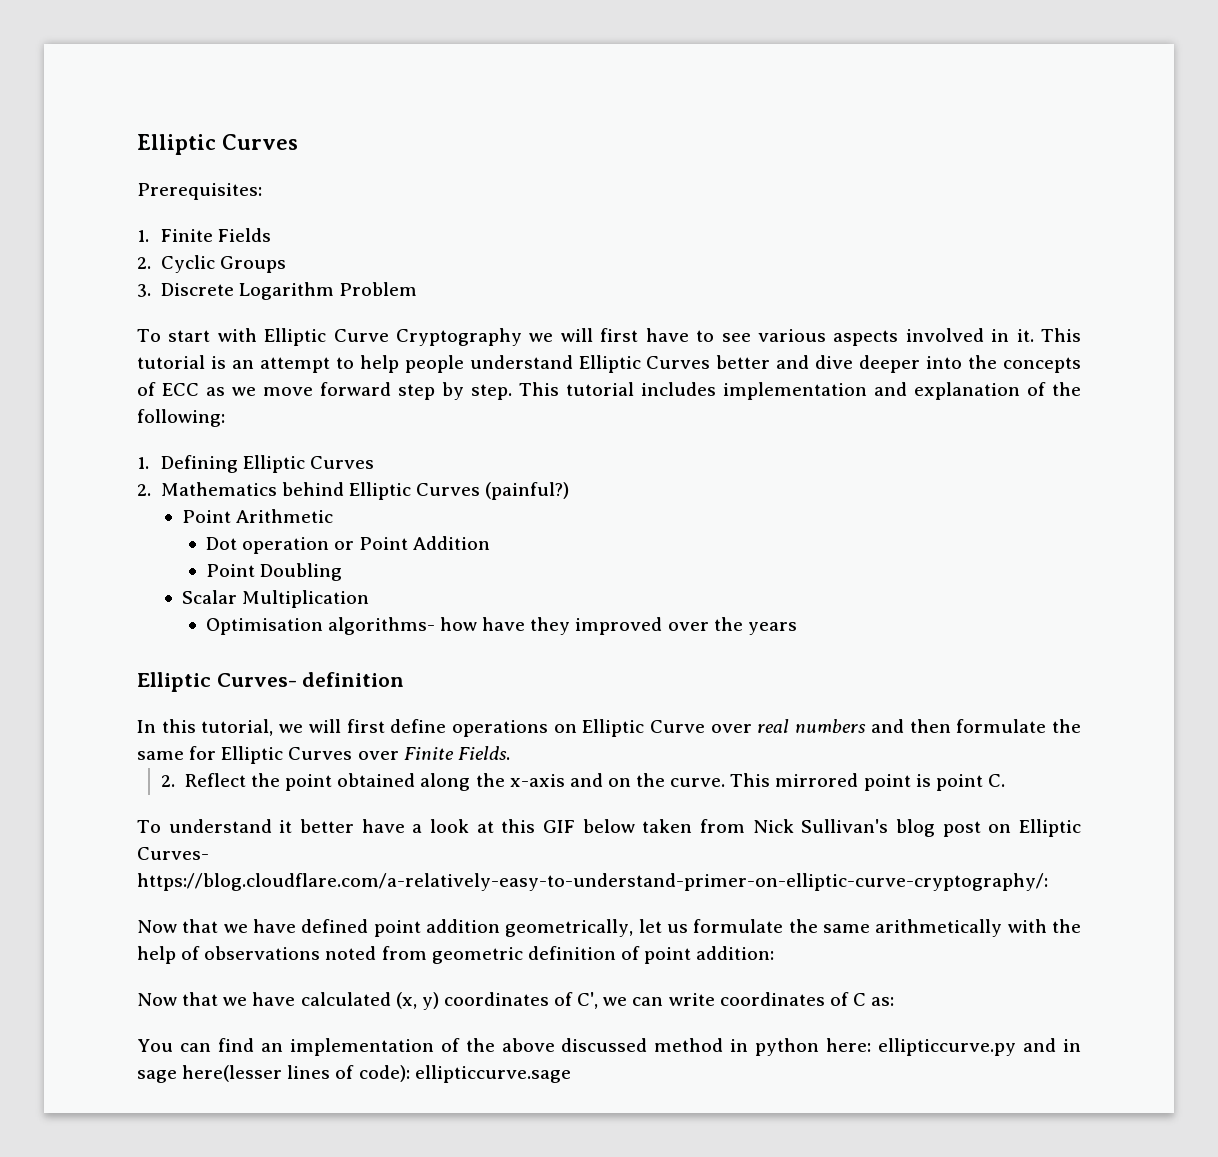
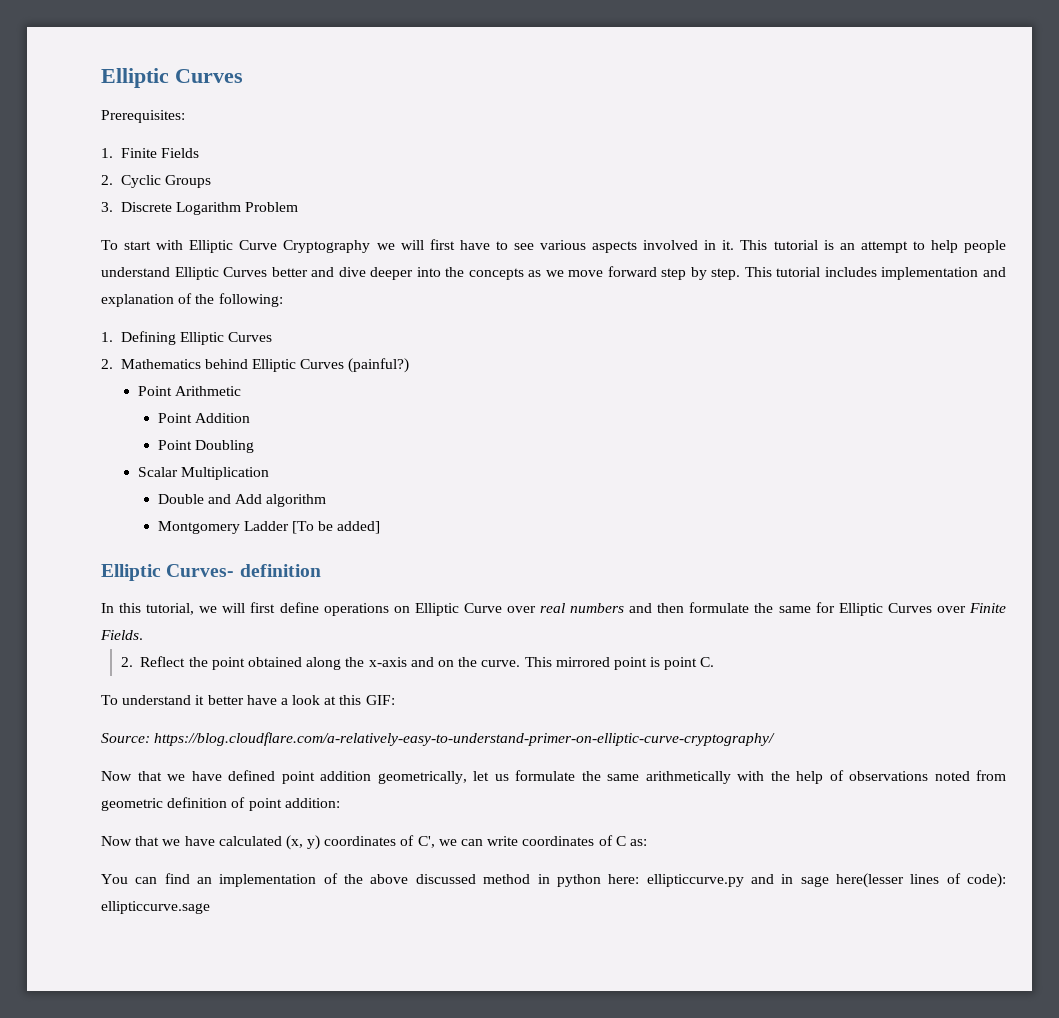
- This tutorial is an attempt to help people understand Elliptic Curves better and dive deeper into the concepts of ECC as we move forward step by step.
+ This tutorial is an attempt to help people understand Elliptic Curves better and dive deeper into the concepts as we move forward step by step.
- Dot operation or Point Addition
+ Point Addition
- Optimisation algorithms- how have they improved over the years
+ Double and Add algorithm
+ Montgomery Ladder [To be added]
- To understand it better have a look at this GIF below taken from Nick Sullivan's blog post on Elliptic Curves- https://blog.cloudflare.com/a-relatively-easy-to-understand-primer-on-elliptic-curve-cryptography/:
+ To understand it better have a look at this GIF:
+ Source: https://blog.cloudflare.com/a-relatively-easy-to-understand-primer-on-elliptic-curve-cryptography/

